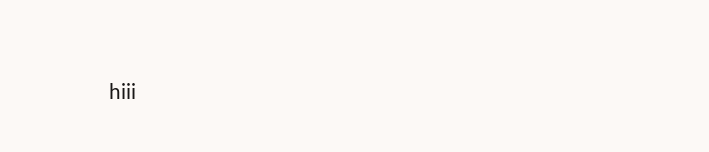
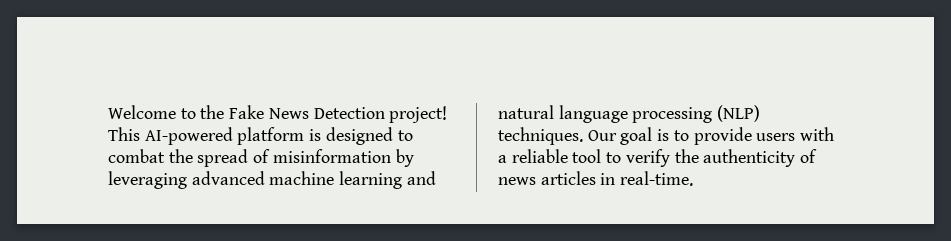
- hiii
+ Welcome to the Fake News Detection project! This AI-powered platform is designed to combat the spread of misinformation by leveraging advanced machine learning and natural language processing (NLP) techniques. Our goal is to provide users with a reliable tool to verify the authenticity of news articles in real-time.

